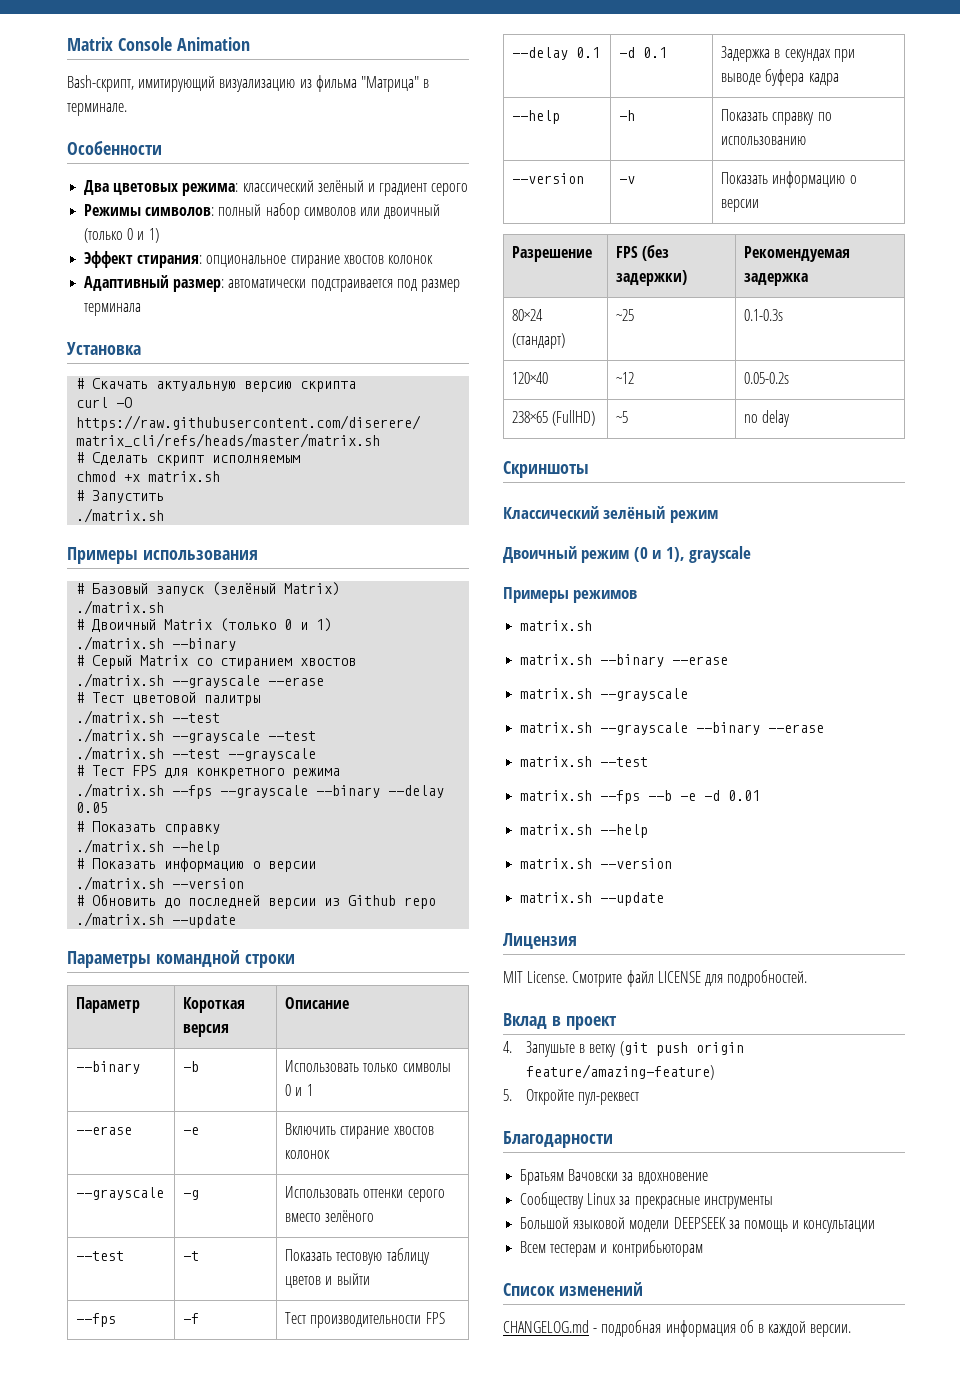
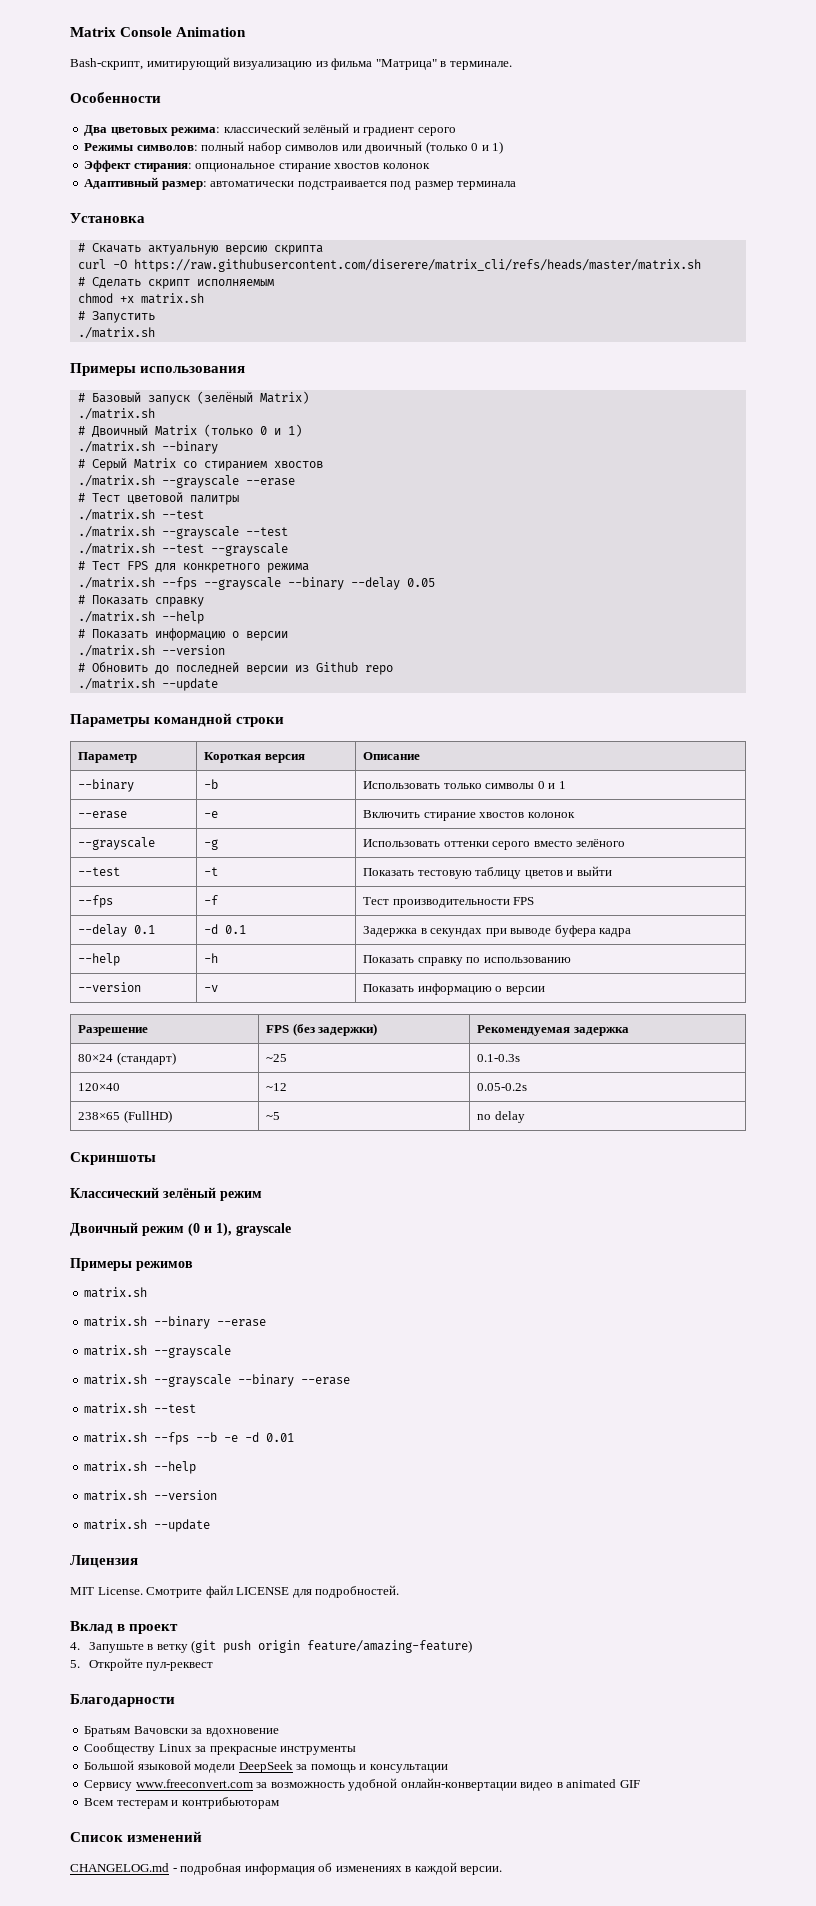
- Большой языковой модели DEEPSEEK за помощь и консультации
+ Большой языковой модели DeepSeek за помощь и консультации
+ Сервису www.freeconvert.com за возможность удобной онлайн-конвертации видео в animated GIF
- CHANGELOG.md - подробная информация об в каждой версии.
+ CHANGELOG.md - подробная информация об изменениях в каждой версии.

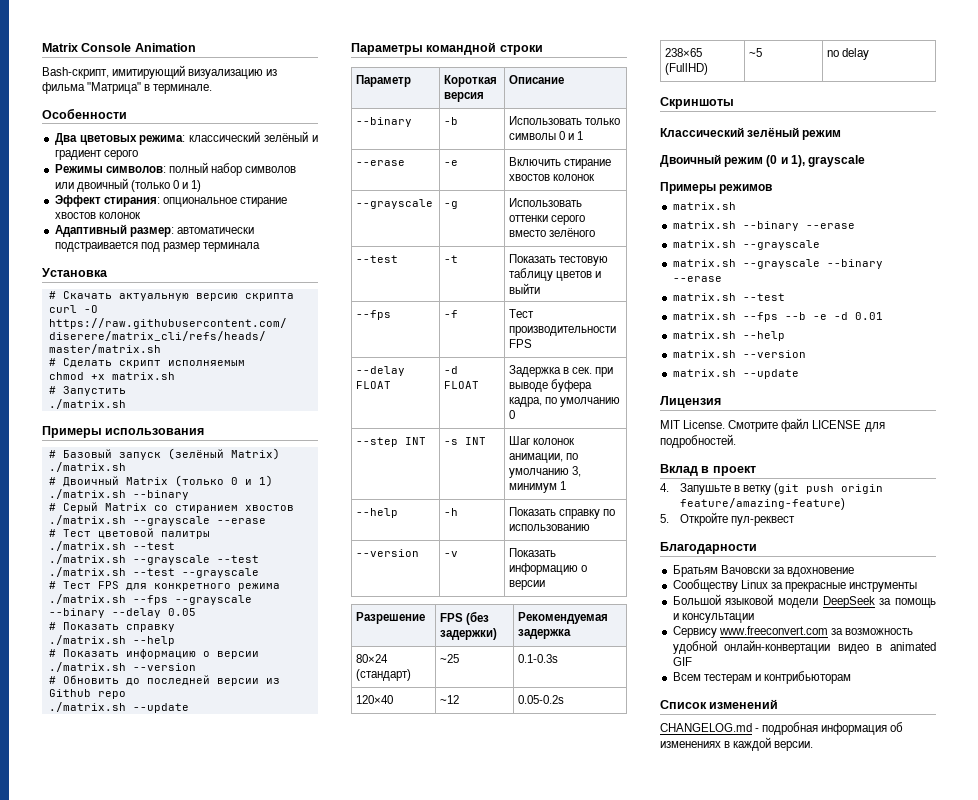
- --delay 0.1 | -d 0.1 | Задержка в секундах при выводе буфера кадра
+ --delay FLOAT | -d FLOAT | Задержка в сек. при выводе буфера кадра, по умолчанию 0
+ --step INT | -s INT | Шаг колонок анимации, по умолчанию 3, минимум 1

